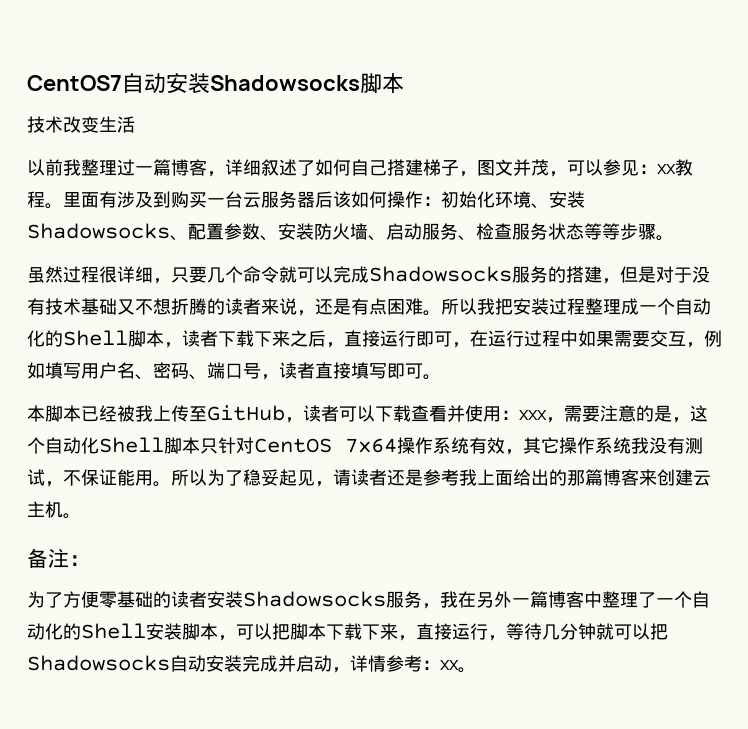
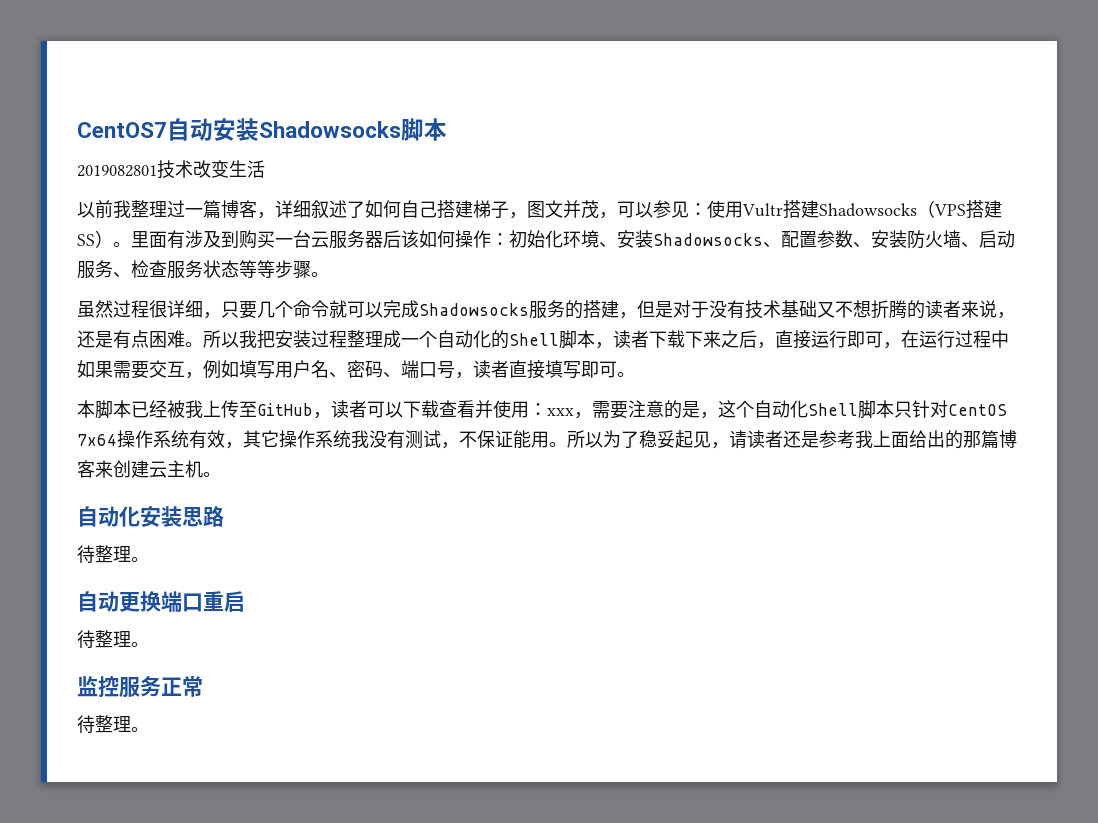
- 技术改变生活
+ 2019082801技术改变生活
- 以前我整理过一篇博客，详细叙述了如何自己搭建梯子，图文并茂，可以参见：xx教程。
+ 以前我整理过一篇博客，详细叙述了如何自己搭建梯子，图文并茂，可以参见：使用Vultr搭建Shadowsocks（VPS搭建SS）。
- 备注：
- 为了方便零基础的读者安装Shadowsocks服务，我在另外一篇博客中整理了一个自动化的Shell安装脚本，可以把脚本下载下来，直接运行，等待几分钟就可以把Shadowsocks自动安装完成并启动，详情参考：xx。
+ 自动化安装思路
+ 待整理。
+ 自动更换端口重启
+ 待整理。
+ 监控服务正常
+ 待整理。

